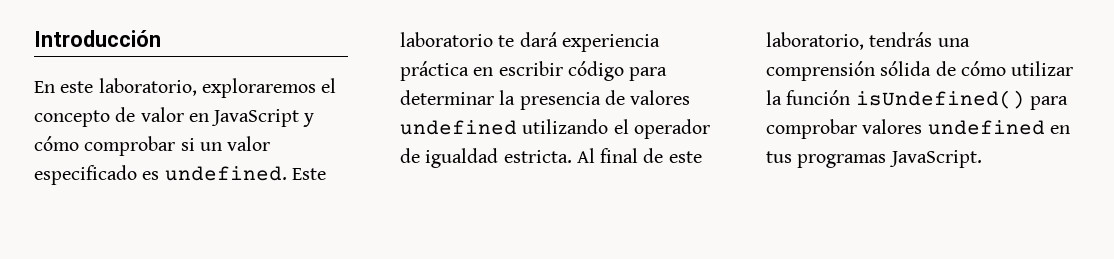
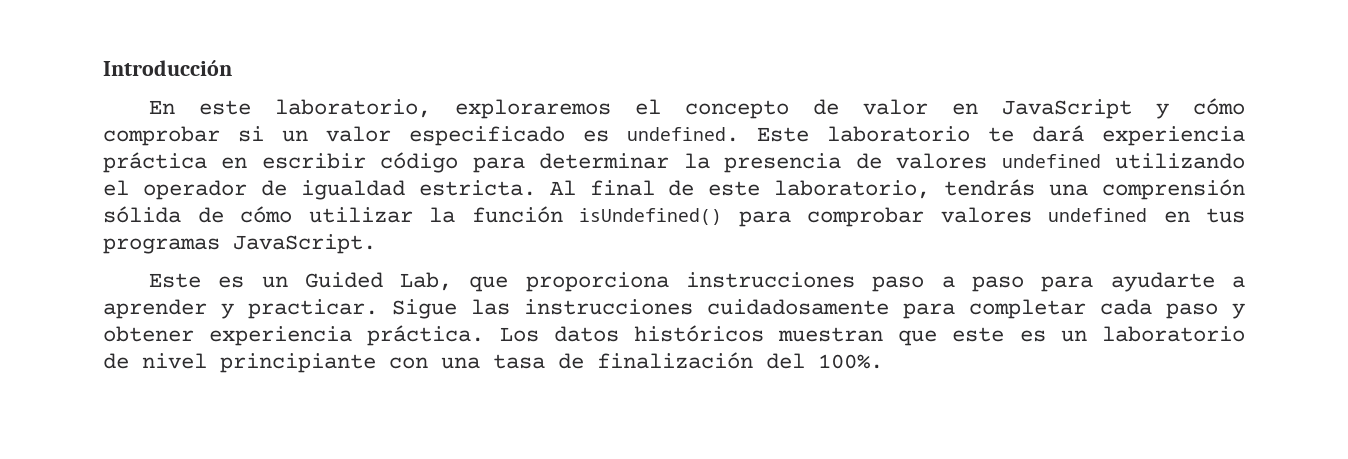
+ Este es un Guided Lab, que proporciona instrucciones paso a paso para ayudarte a aprender y practicar. Sigue las instrucciones cuidadosamente para completar cada paso y obtener experiencia práctica. Los datos históricos muestran que este es un laboratorio de nivel principiante con una tasa de finalización del 100%.

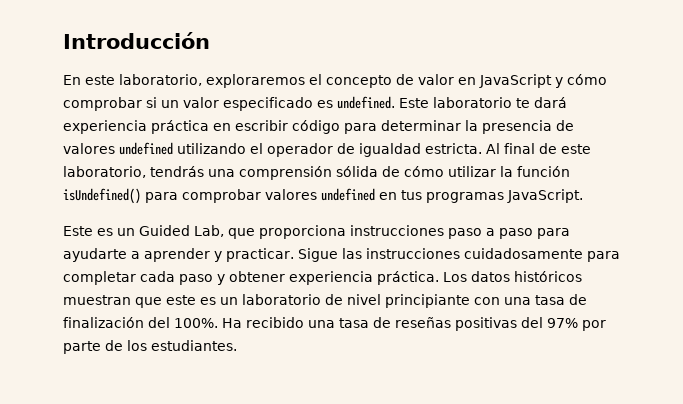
+ Ha recibido una tasa de reseñas positivas del 97% por parte de los estudiantes.

